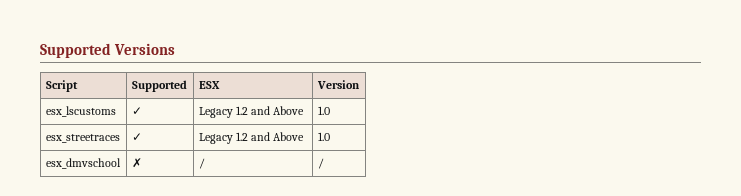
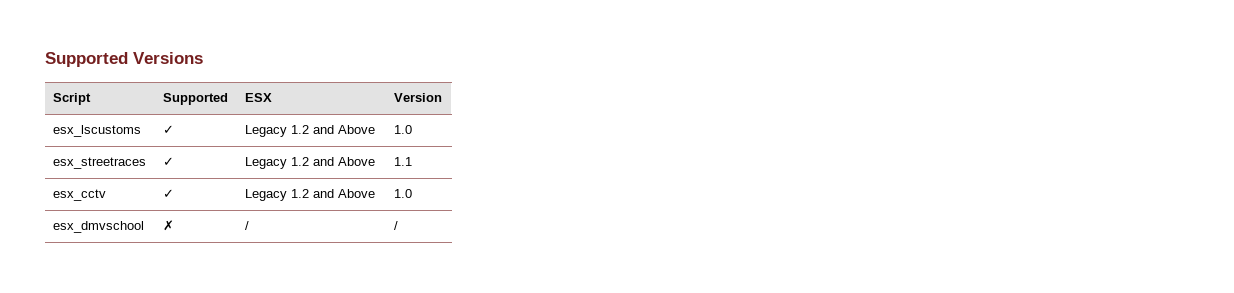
- esx_streetraces | ✓ | Legacy 1.2 and Above | 1.0
+ esx_streetraces | ✓ | Legacy 1.2 and Above | 1.1
+ esx_cctv | ✓ | Legacy 1.2 and Above | 1.0

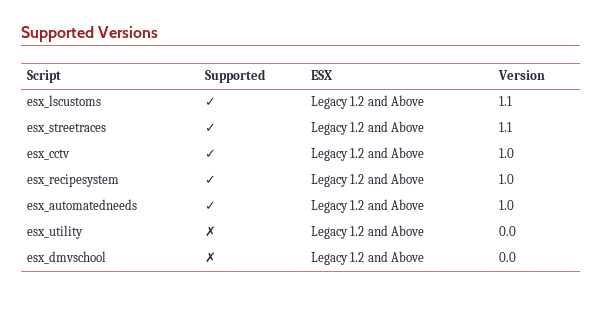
- esx_lscustoms | ✓ | Legacy 1.2 and Above | 1.0
+ esx_lscustoms | ✓ | Legacy 1.2 and Above | 1.1
- esx_dmvschool | ✗ | / | /
+ esx_recipesystem | ✓ | Legacy 1.2 and Above | 1.0
+ esx_automatedneeds | ✓ | Legacy 1.2 and Above | 1.0
+ esx_utility | ✗ | Legacy 1.2 and Above | 0.0
+ esx_dmvschool | ✗ | Legacy 1.2 and Above | 0.0

